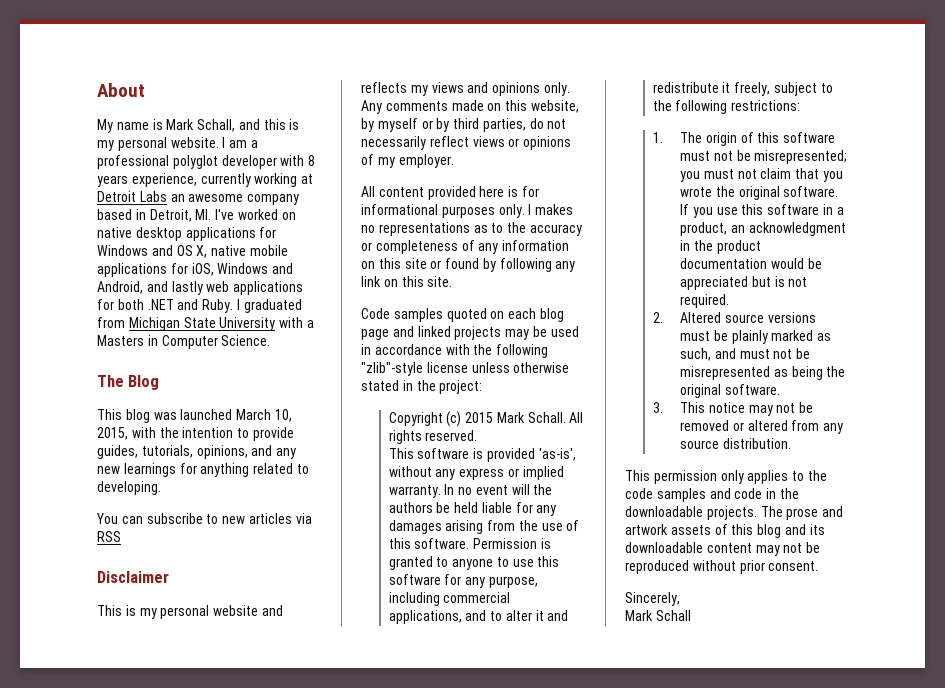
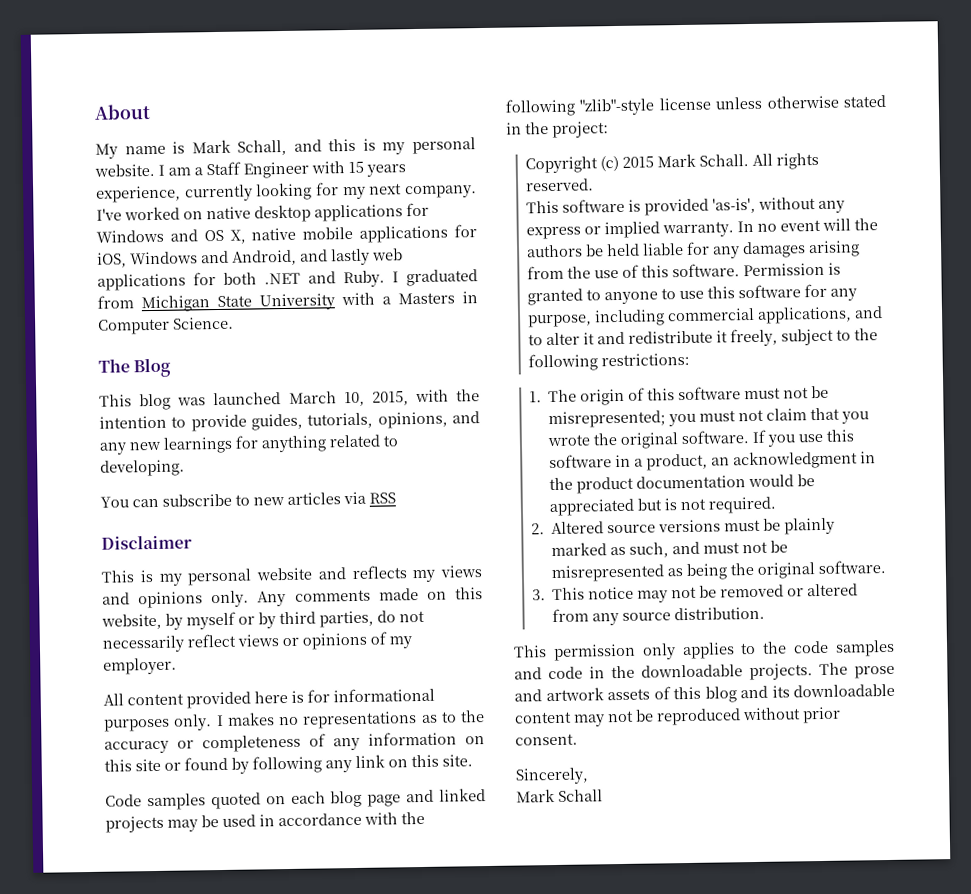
- I am a professional polyglot developer with 8 years experience, currently working at Detroit Labs an awesome company based in Detroit, MI. I've worked on native desktop applications for Windows and OS X, native mobile applications for iOS, Windows and Android, and lastly web applications for both .NET and Ruby.
+ I am a Staff Engineer with 15 years experience, currently looking for my next company. I've worked on native desktop applications for Windows and OS X, native mobile applications for iOS, Windows and Android, and lastly web applications for both .NET and Ruby.

